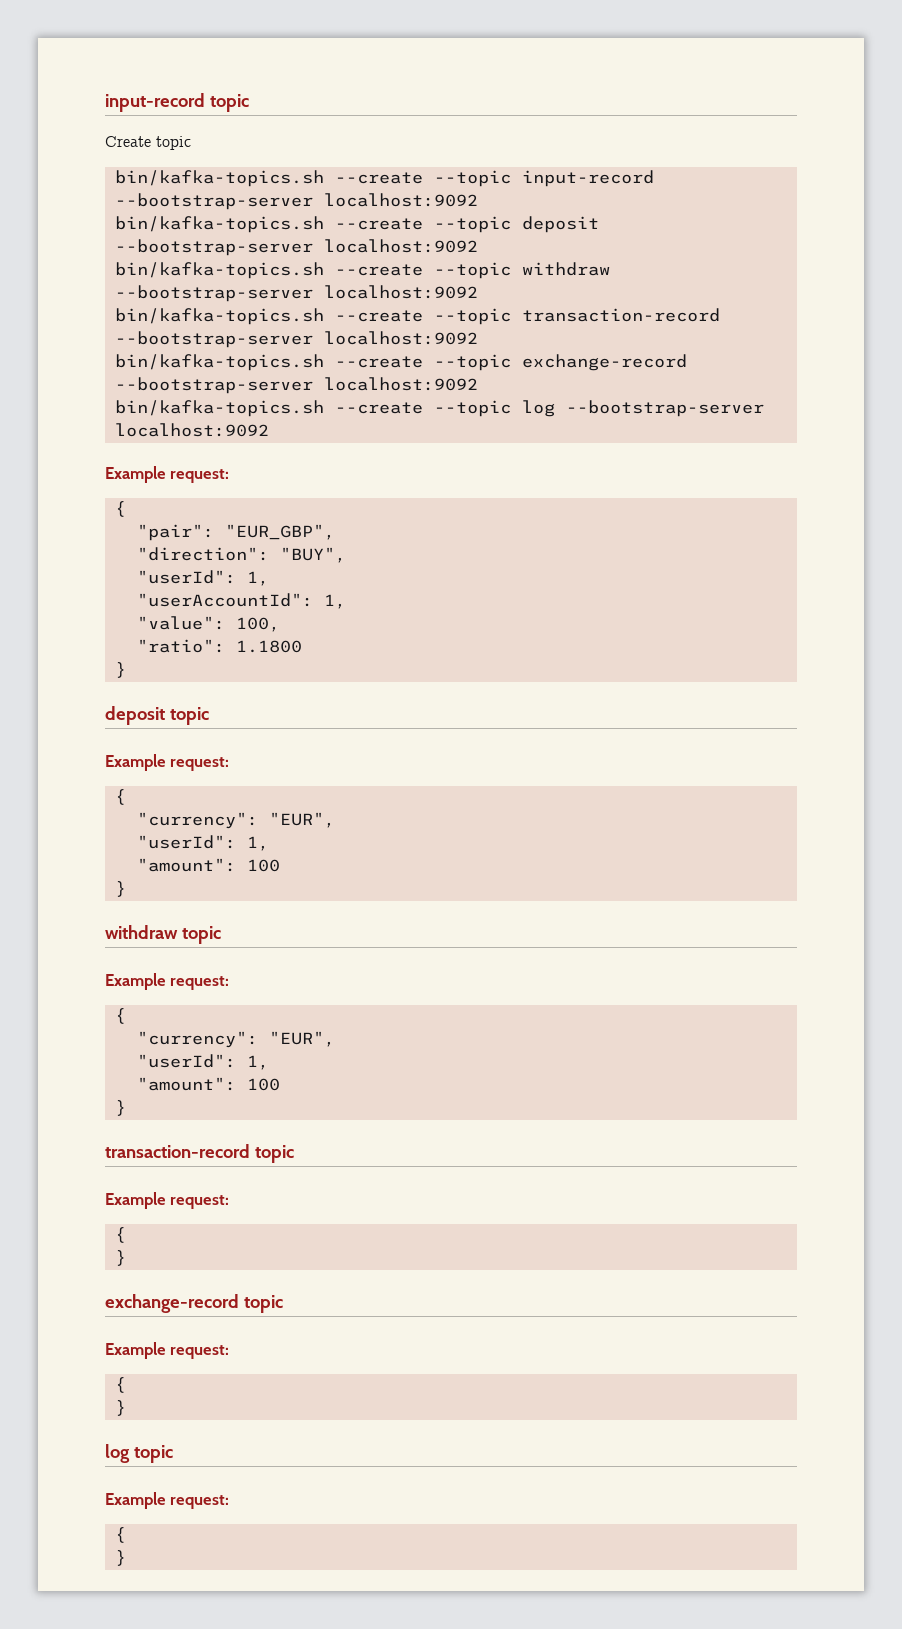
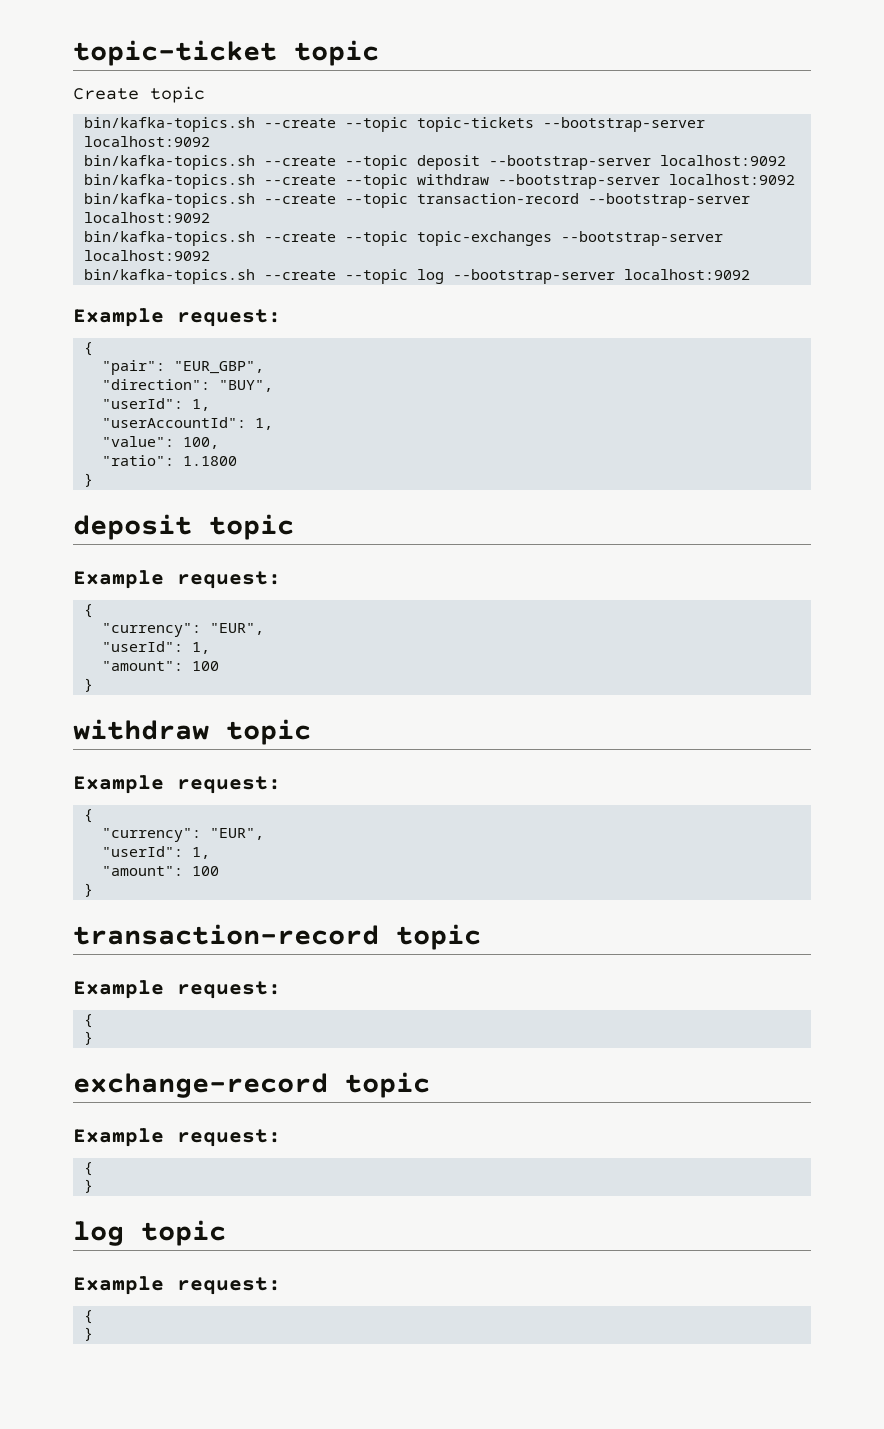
- input-record topic
+ topic-ticket topic
- bin/kafka-topics.sh --create --topic input-record --bootstrap-server localhost:9092
+ bin/kafka-topics.sh --create --topic topic-tickets --bootstrap-server localhost:9092
- bin/kafka-topics.sh --create --topic exchange-record --bootstrap-server localhost:9092
+ bin/kafka-topics.sh --create --topic topic-exchanges --bootstrap-server localhost:9092

